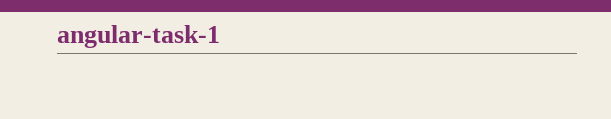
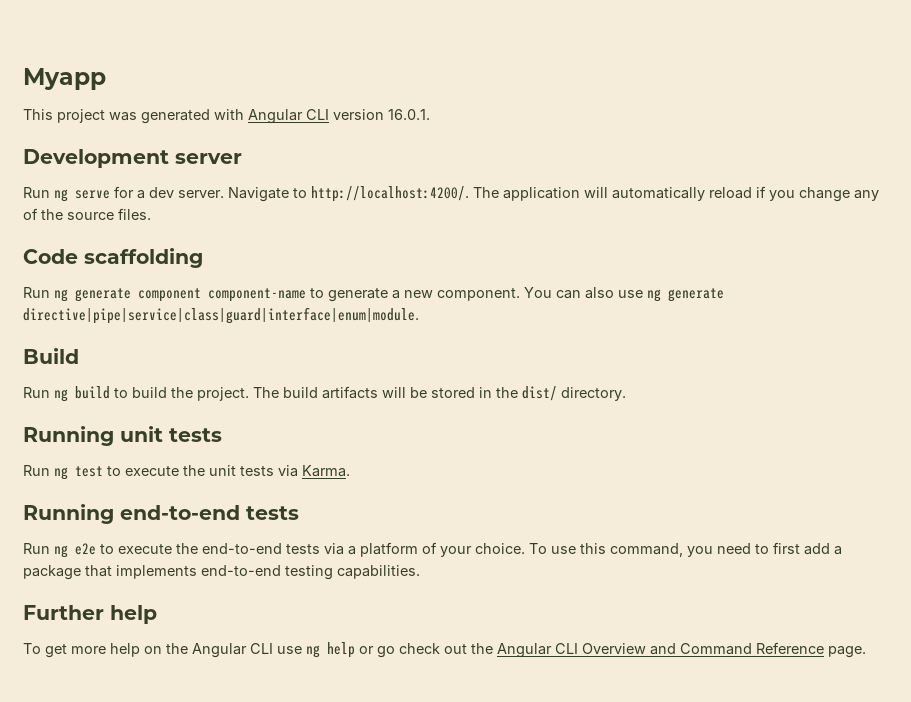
- angular-task-1
+ Myapp
+ This project was generated with Angular CLI version 16.0.1.
+ Development server
+ Run ng serve for a dev server. Navigate to http://localhost:4200/. The application will automatically reload if you change any of the source files.
+ Code scaffolding
+ Run ng generate component component-name to generate a new component. You can also use ng generate directive|pipe|service|class|guard|interface|enum|module.
+ Build
+ Run ng build to build the project. The build artifacts will be stored in the dist/ directory.
+ Running unit tests
+ Run ng test to execute the unit tests via Karma.
+ Running end-to-end tests
+ Run ng e2e to execute the end-to-end tests via a platform of your choice. To use this command, you need to first add a package that implements end-to-end testing capabilities.
+ Further help
+ To get more help on the Angular CLI use ng help or go check out the Angular CLI Overview and Command Reference page.

